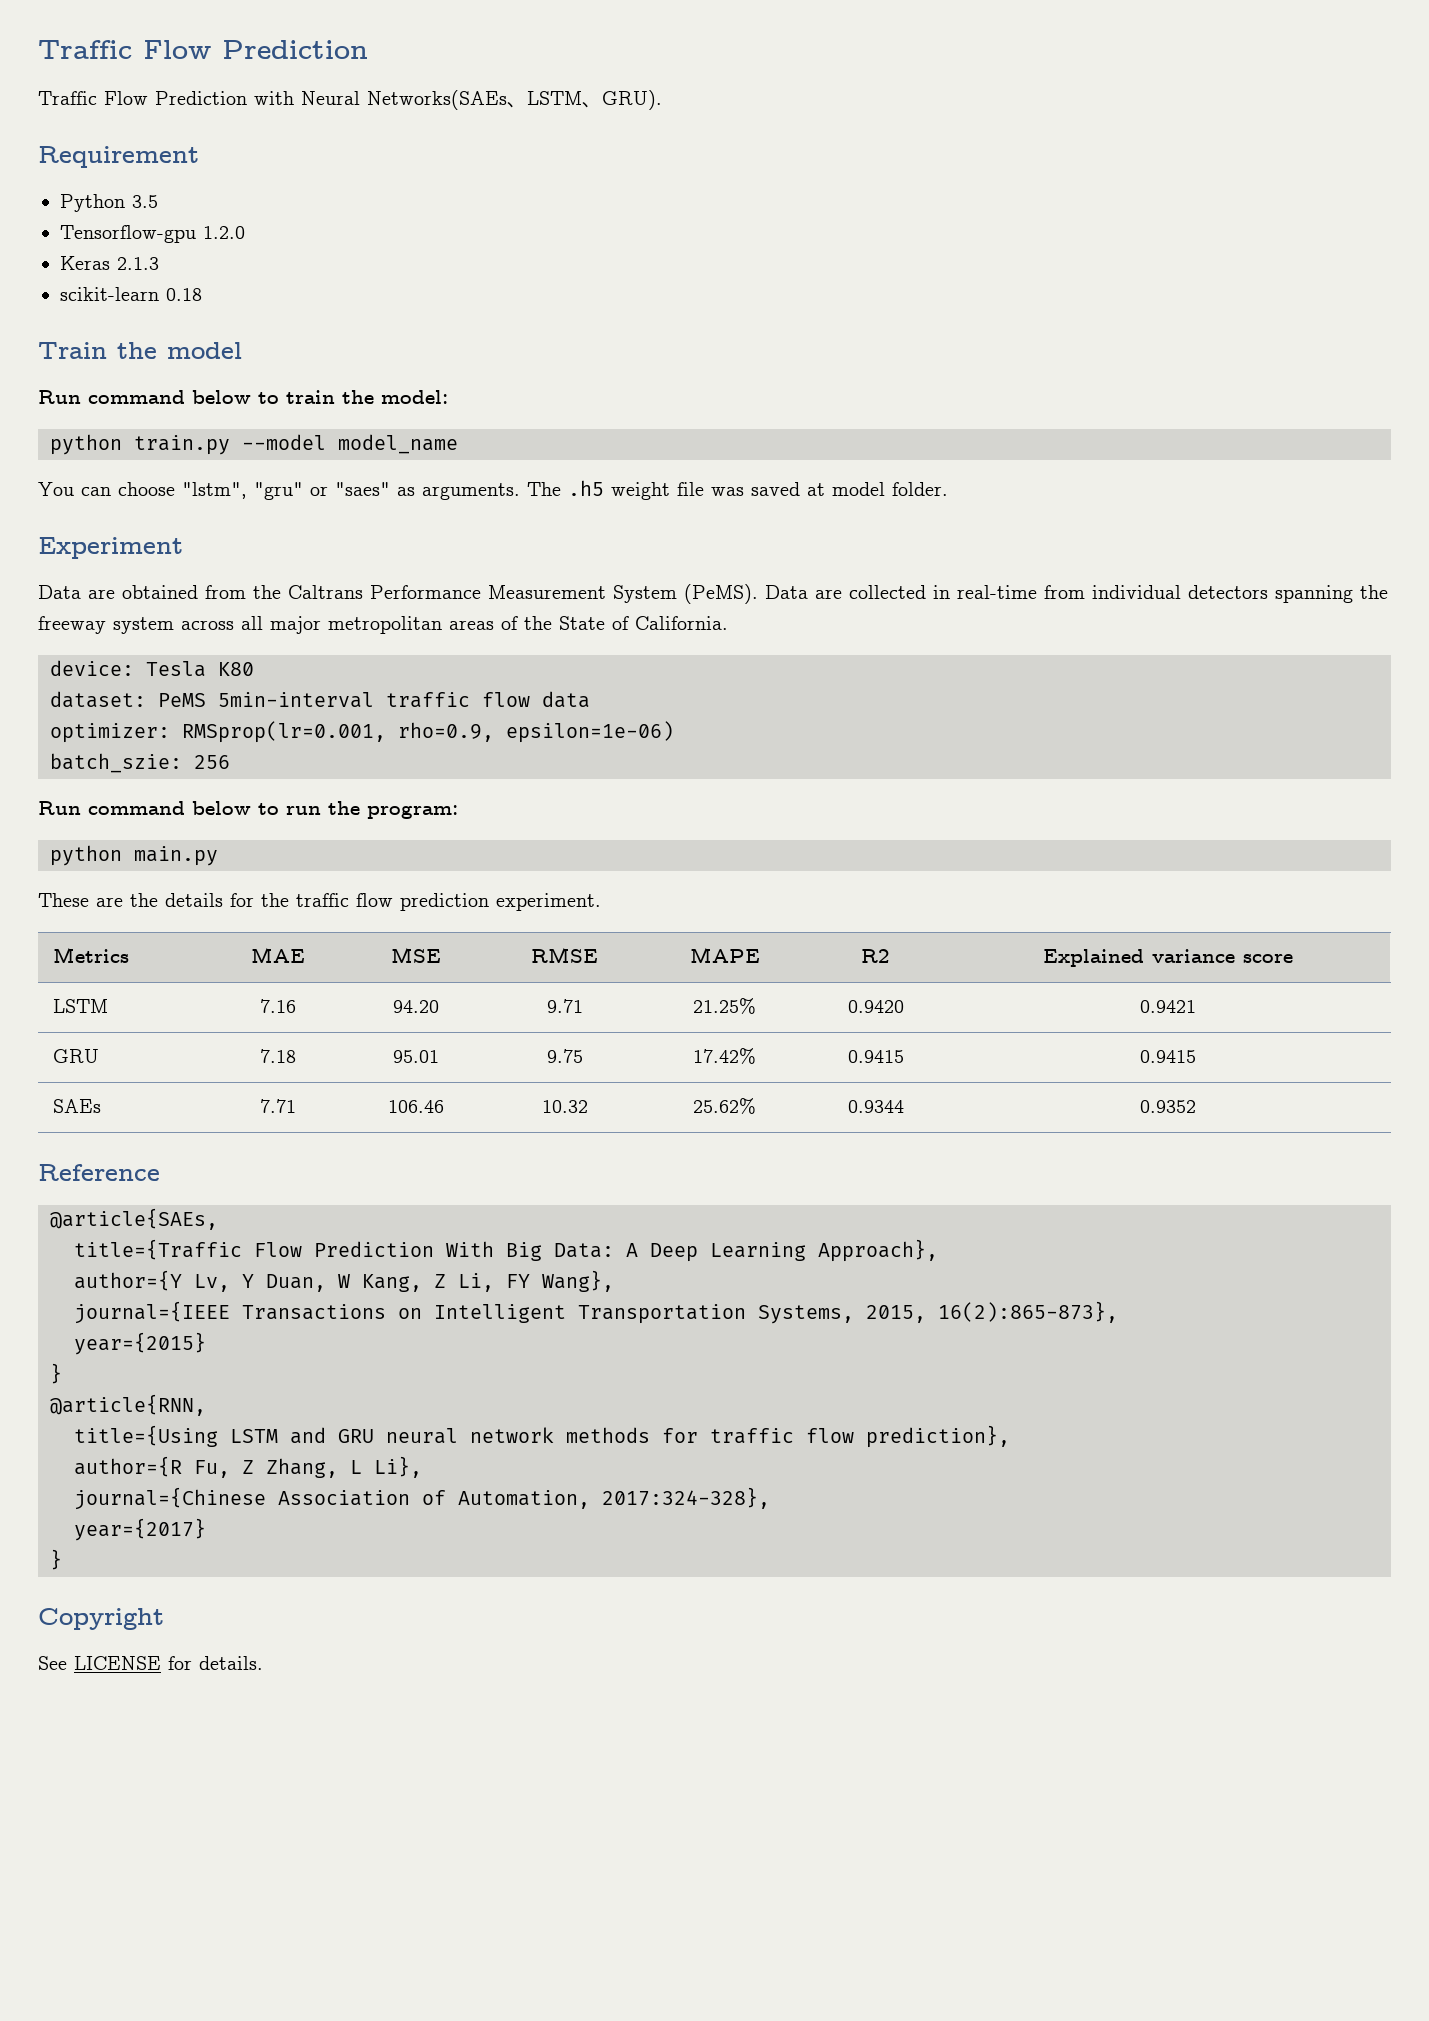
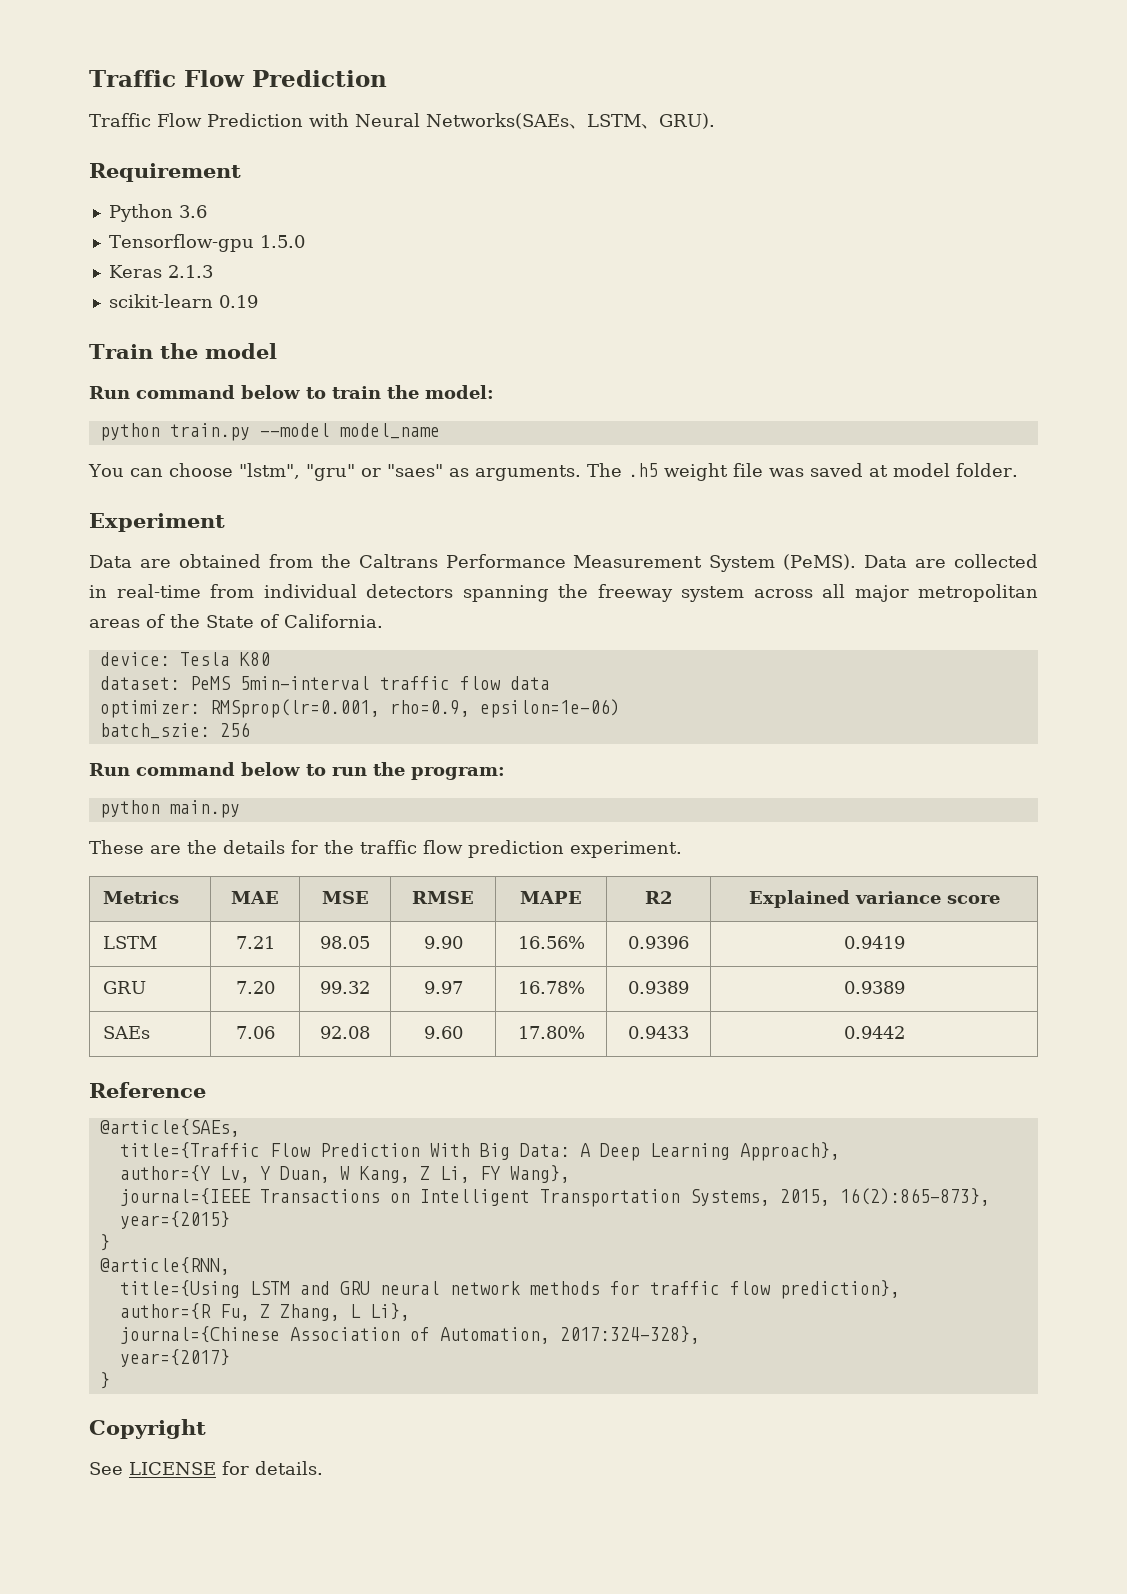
- Python 3.5
+ Python 3.6
- Tensorflow-gpu 1.2.0
+ Tensorflow-gpu 1.5.0
- scikit-learn 0.18
+ scikit-learn 0.19
- LSTM | 7.16 | 94.20 | 9.71 | 21.25% | 0.9420 | 0.9421
- GRU | 7.18 | 95.01 | 9.75 | 17.42% | 0.9415 | 0.9415
- SAEs | 7.71 | 106.46 | 10.32 | 25.62% | 0.9344 | 0.9352
+ LSTM | 7.21 | 98.05 | 9.90 | 16.56% | 0.9396 | 0.9419
+ GRU | 7.20 | 99.32 | 9.97 | 16.78% | 0.9389 | 0.9389
+ SAEs | 7.06 | 92.08 | 9.60 | 17.80% | 0.9433 | 0.9442

